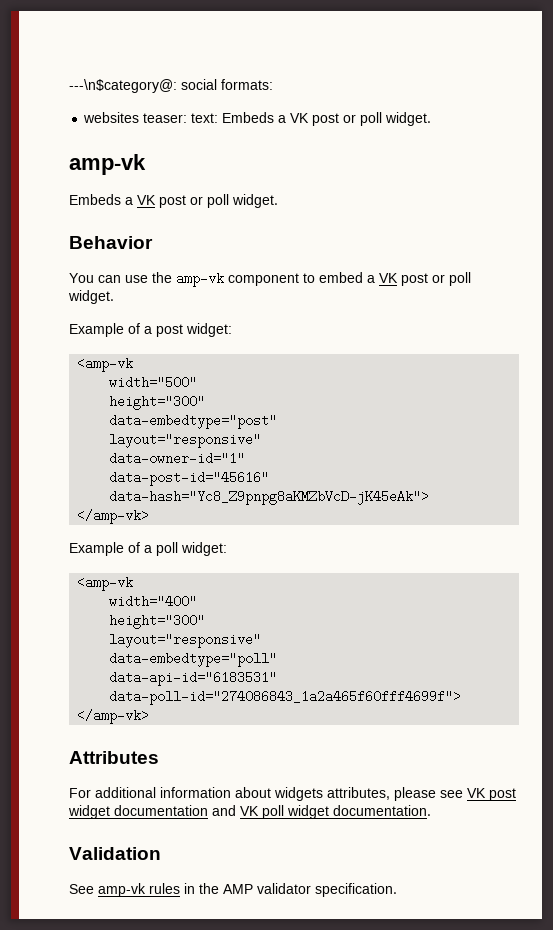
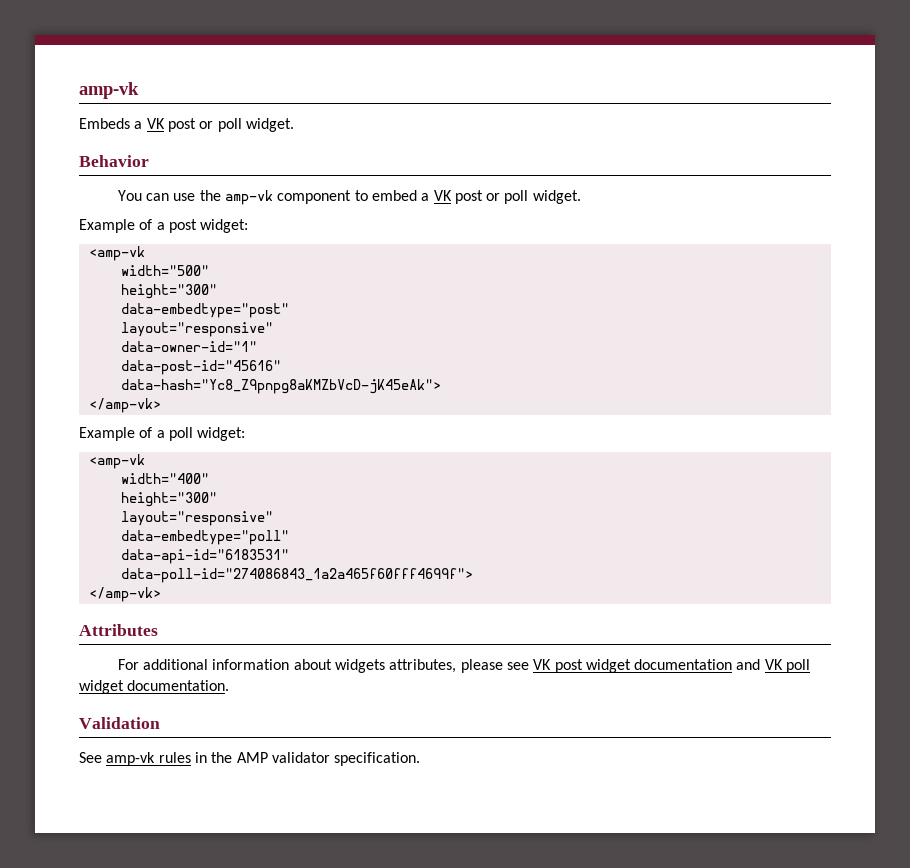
- ---\n$category@: social formats:
- websites teaser: text: Embeds a VK post or poll widget.

